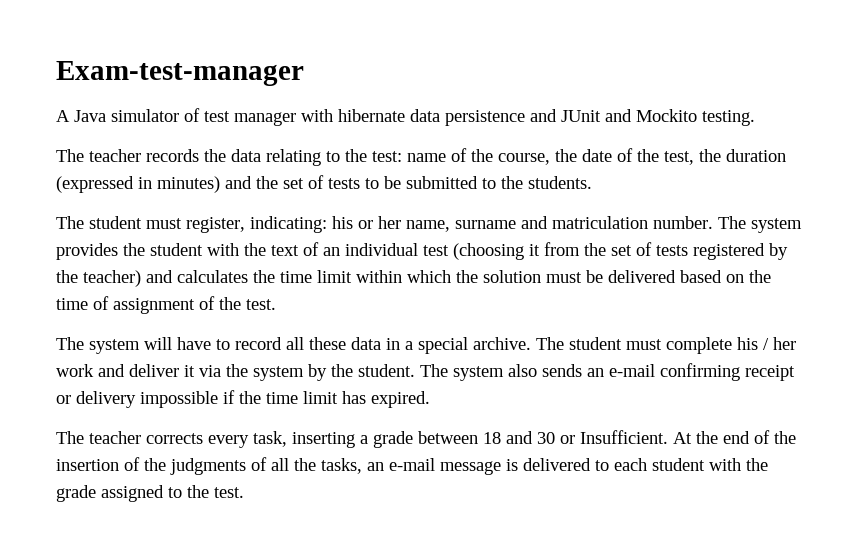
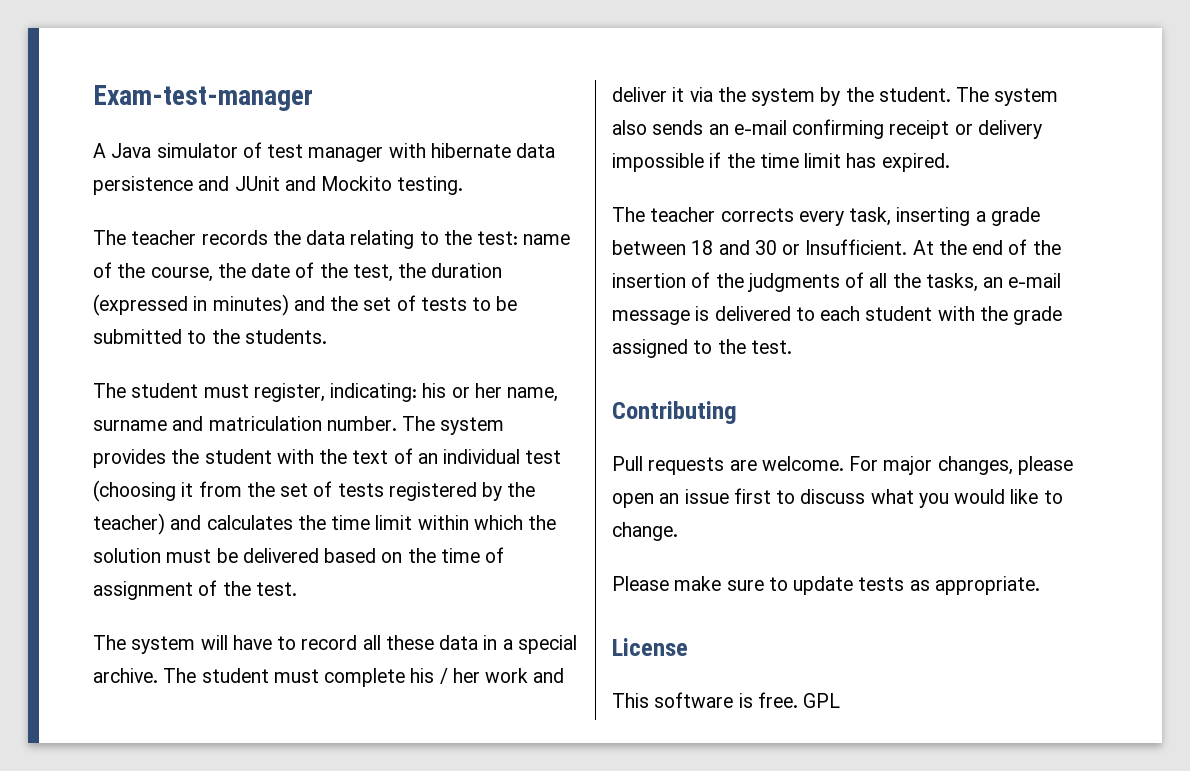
+ Contributing
+ Pull requests are welcome. For major changes, please open an issue first to discuss what you would like to change.
+ Please make sure to update tests as appropriate.
+ License
+ This software is free. GPL

